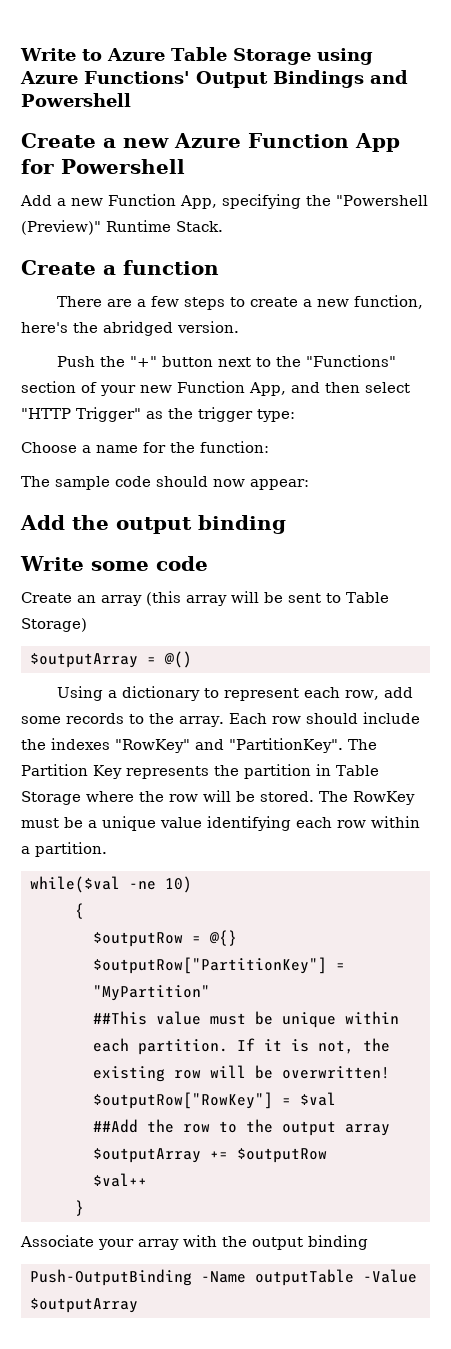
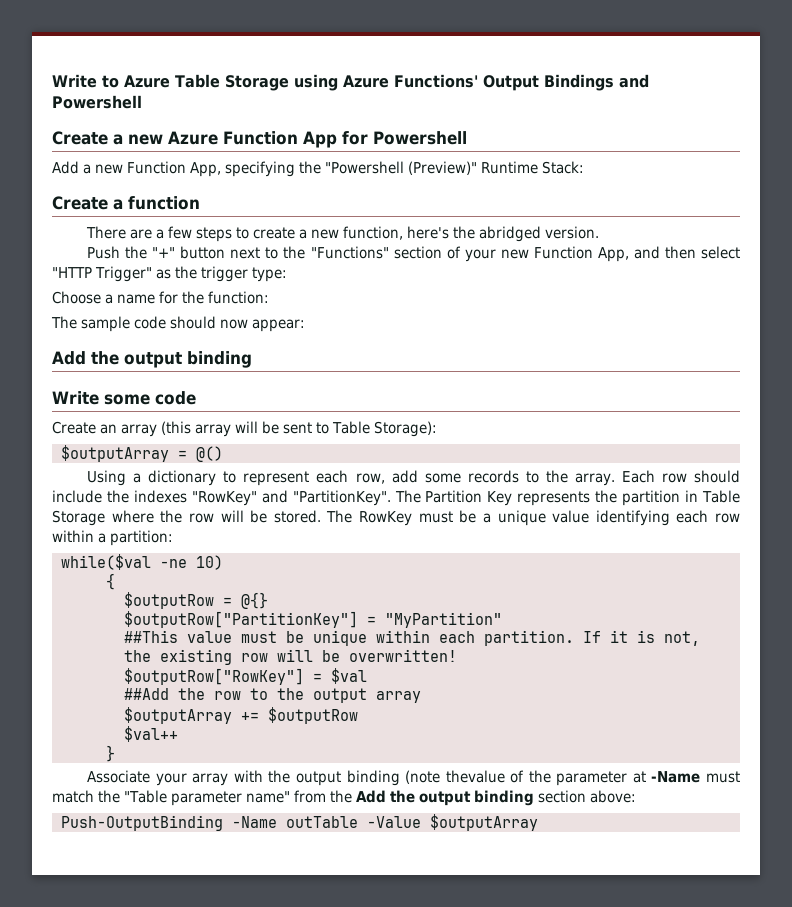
- Add a new Function App, specifying the "Powershell (Preview)" Runtime Stack.
+ Add a new Function App, specifying the "Powershell (Preview)" Runtime Stack:
- Create an array (this array will be sent to Table Storage)
+ Create an array (this array will be sent to Table Storage):
- The RowKey must be a unique value identifying each row within a partition.
+ The RowKey must be a unique value identifying each row within a partition:
- Associate your array with the output binding
+ Associate your array with the output binding (note thevalue of the parameter at -Name must match the "Table parameter name" from the Add the output binding section above:
- Push-OutputBinding -Name outputTable -Value $outputArray
+ Push-OutputBinding -Name outTable -Value $outputArray

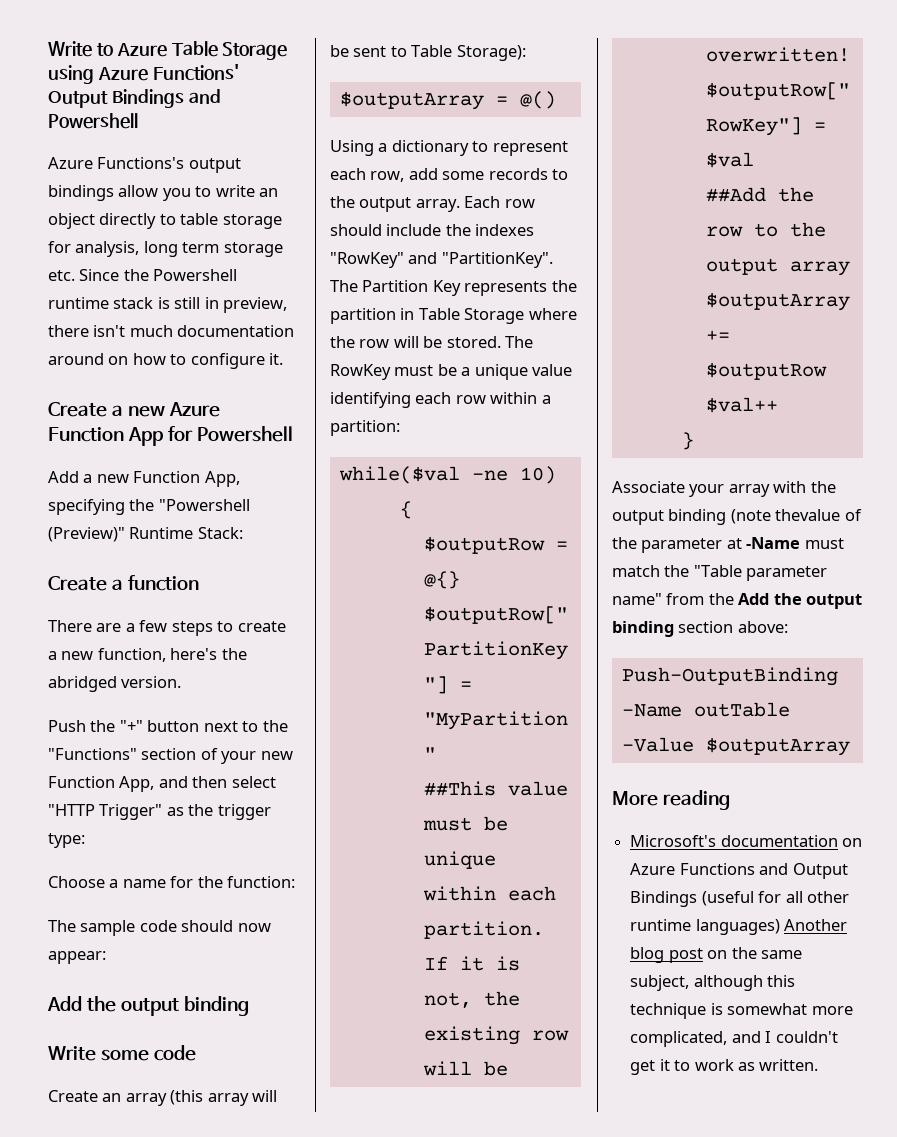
+ Azure Functions's output bindings allow you to write an object directly to table storage for analysis, long term storage etc. Since the Powershell runtime stack is still in preview, there isn't much documentation around on how to configure it.
- Using a dictionary to represent each row, add some records to the array.
+ Using a dictionary to represent each row, add some records to the output array.
+ More reading
+ Microsoft's documentation on Azure Functions and Output Bindings (useful for all other runtime languages) Another blog post on the same subject, although this technique is somewhat more complicated, and I couldn't get it to work as written.

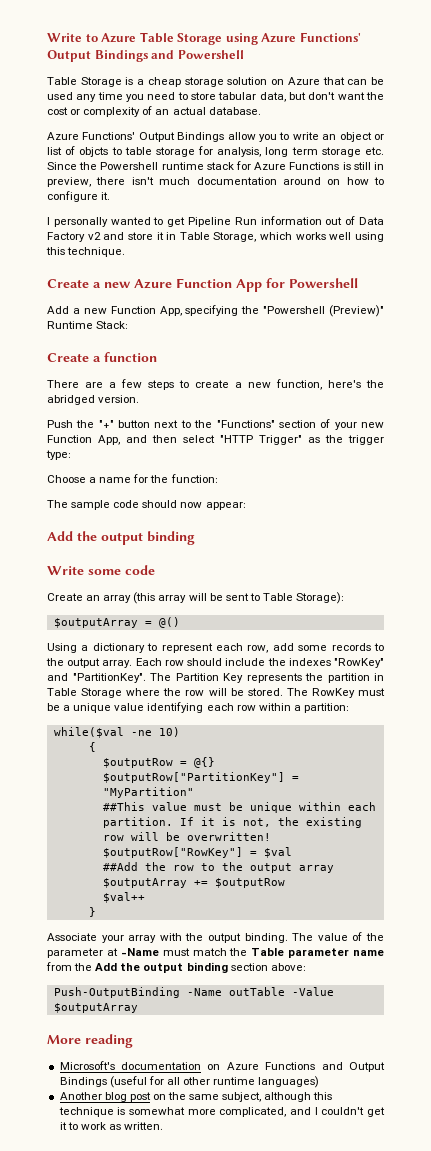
- Azure Functions's output bindings allow you to write an object directly to table storage for analysis, long term storage etc. Since the Powershell runtime stack is still in preview, there isn't much documentation around on how to configure it.
+ Table Storage is a cheap storage solution on Azure that can be used any time you need to store tabular data, but don't want the cost or complexity of an actual database.
+ Azure Functions' Output Bindings allow you to write an object or list of objcts to table storage for analysis, long term storage etc. Since the Powershell runtime stack for Azure Functions is still in preview, there isn't much documentation around on how to configure it.
+ I personally wanted to get Pipeline Run information out of Data Factory v2 and store it in Table Storage, which works well using this technique.
- Associate your array with the output binding (note thevalue of the parameter at -Name must match the "Table parameter name" from the Add the output binding section above:
+ Associate your array with the output binding. The value of the parameter at -Name must match the Table parameter name from the Add the output binding section above:
- Microsoft's documentation on Azure Functions and Output Bindings (useful for all other runtime languages) Another blog post on the same subject, although this technique is somewhat more complicated, and I couldn't get it to work as written.
+ Microsoft's documentation on Azure Functions and Output Bindings (useful for all other runtime languages)
+ Another blog post on the same subject, although this technique is somewhat more complicated, and I couldn't get it to work as written.

